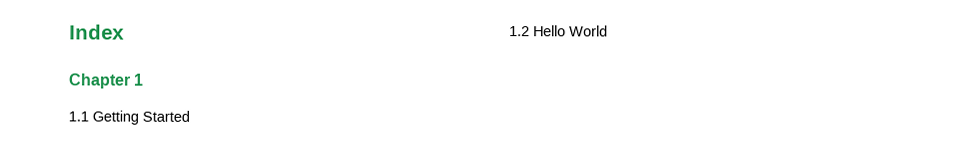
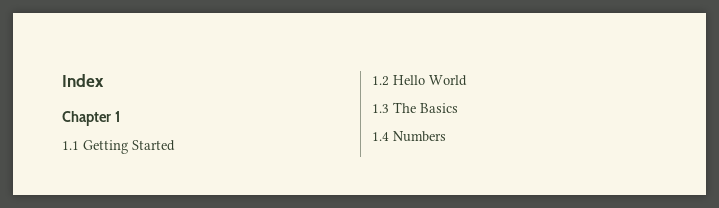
+ 1.3 The Basics
+ 1.4 Numbers

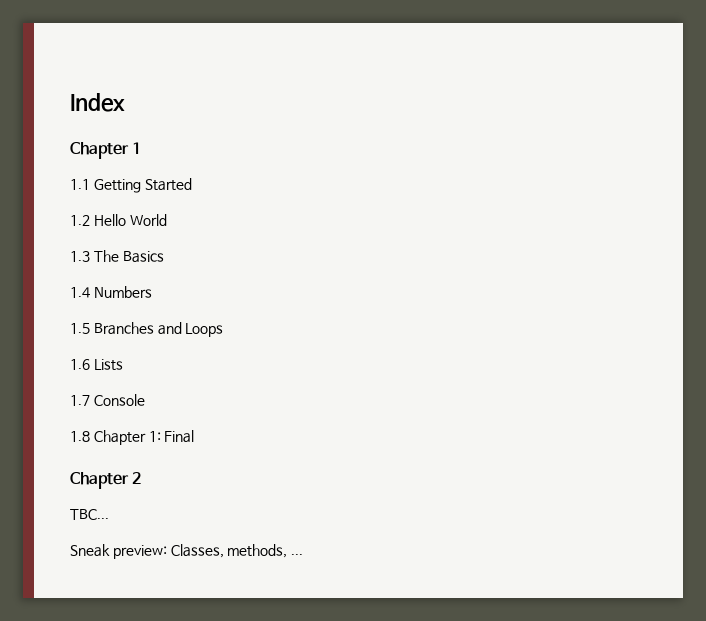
+ 1.5 Branches and Loops
+ 1.6 Lists
+ 1.7 Console
+ 1.8 Chapter 1: Final
+ Chapter 2
+ TBC...
+ Sneak preview: Classes, methods, ...

